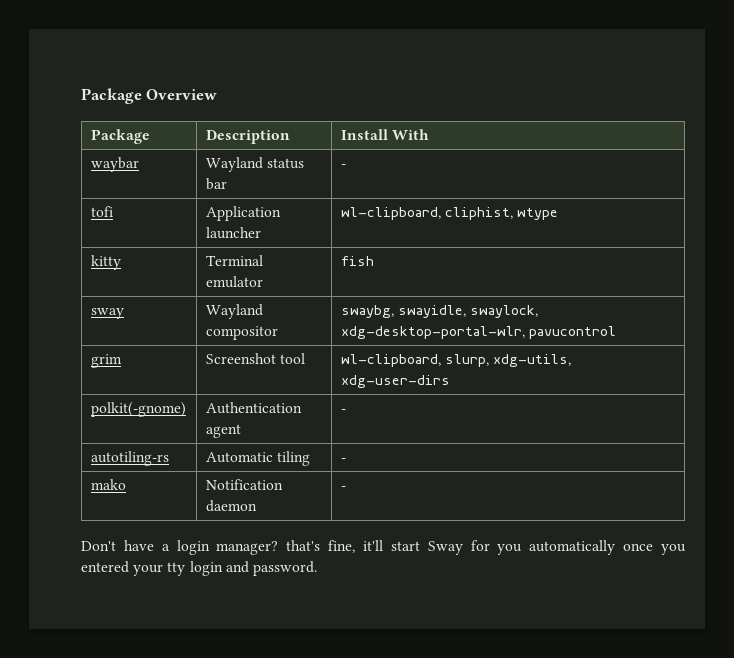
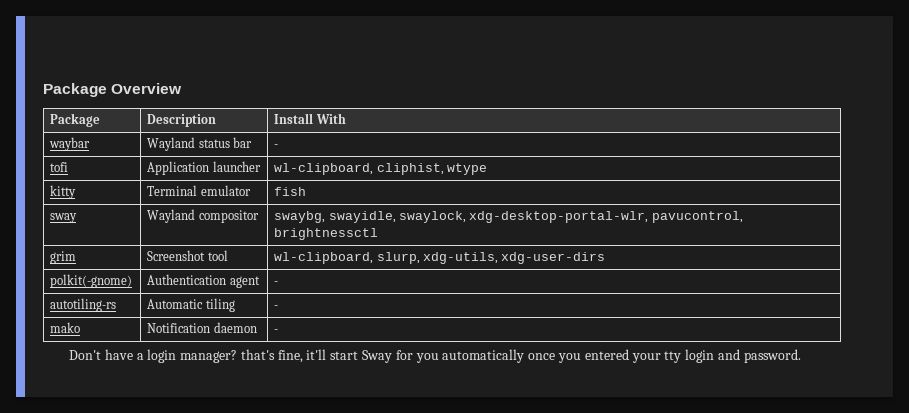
- sway | Wayland compositor | swaybg, swayidle, swaylock, xdg-desktop-portal-wlr, pavucontrol
+ sway | Wayland compositor | swaybg, swayidle, swaylock, xdg-desktop-portal-wlr, pavucontrol, brightnessctl

